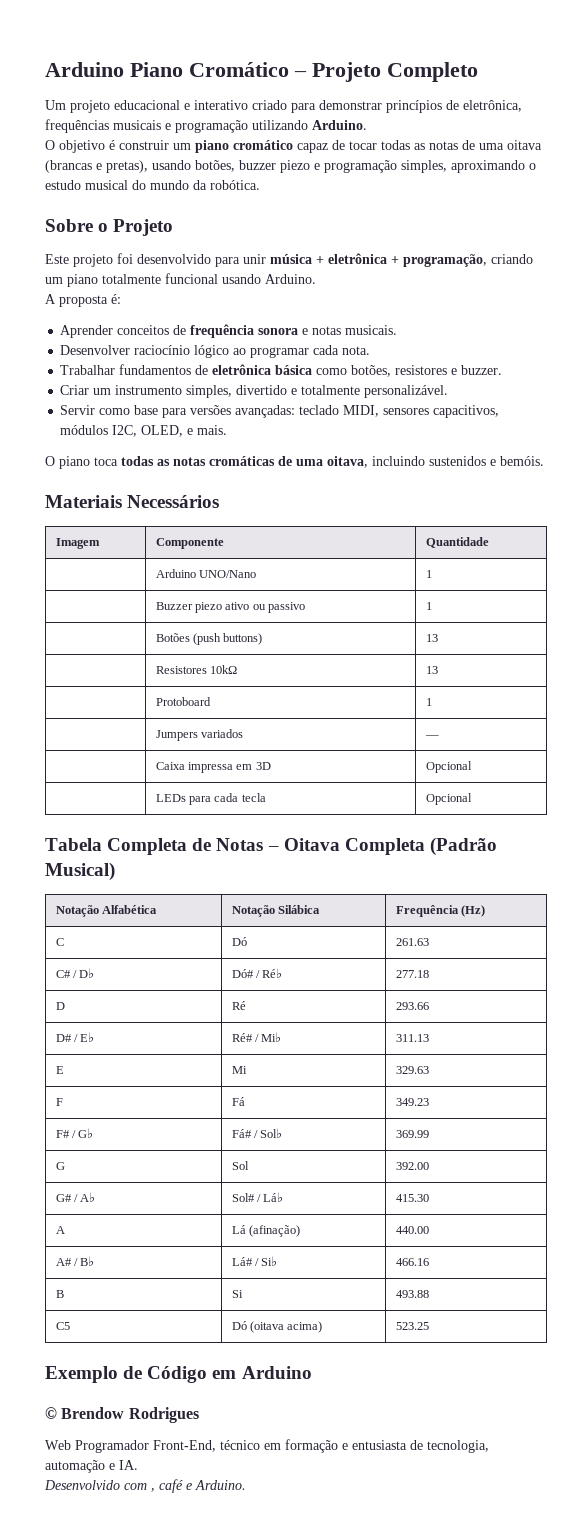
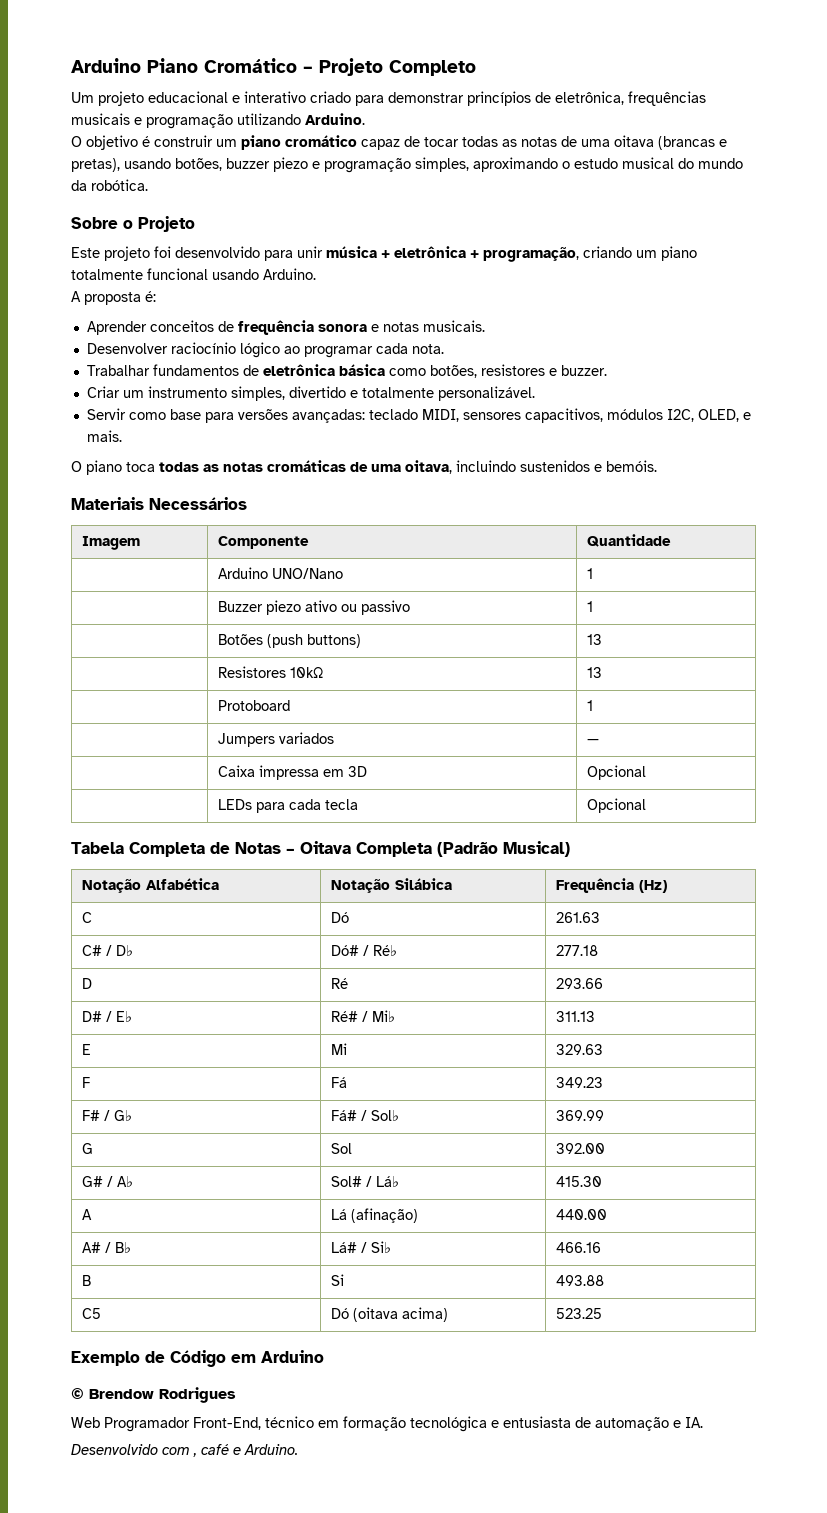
- Web Programador Front-End, técnico em formação e entusiasta de tecnologia, automação e IA.
+ Web Programador Front-End, técnico em formação tecnológica e entusiasta de automação e IA.

